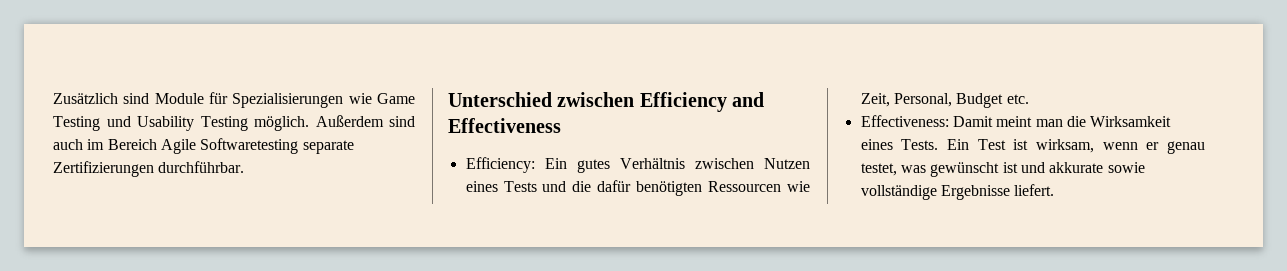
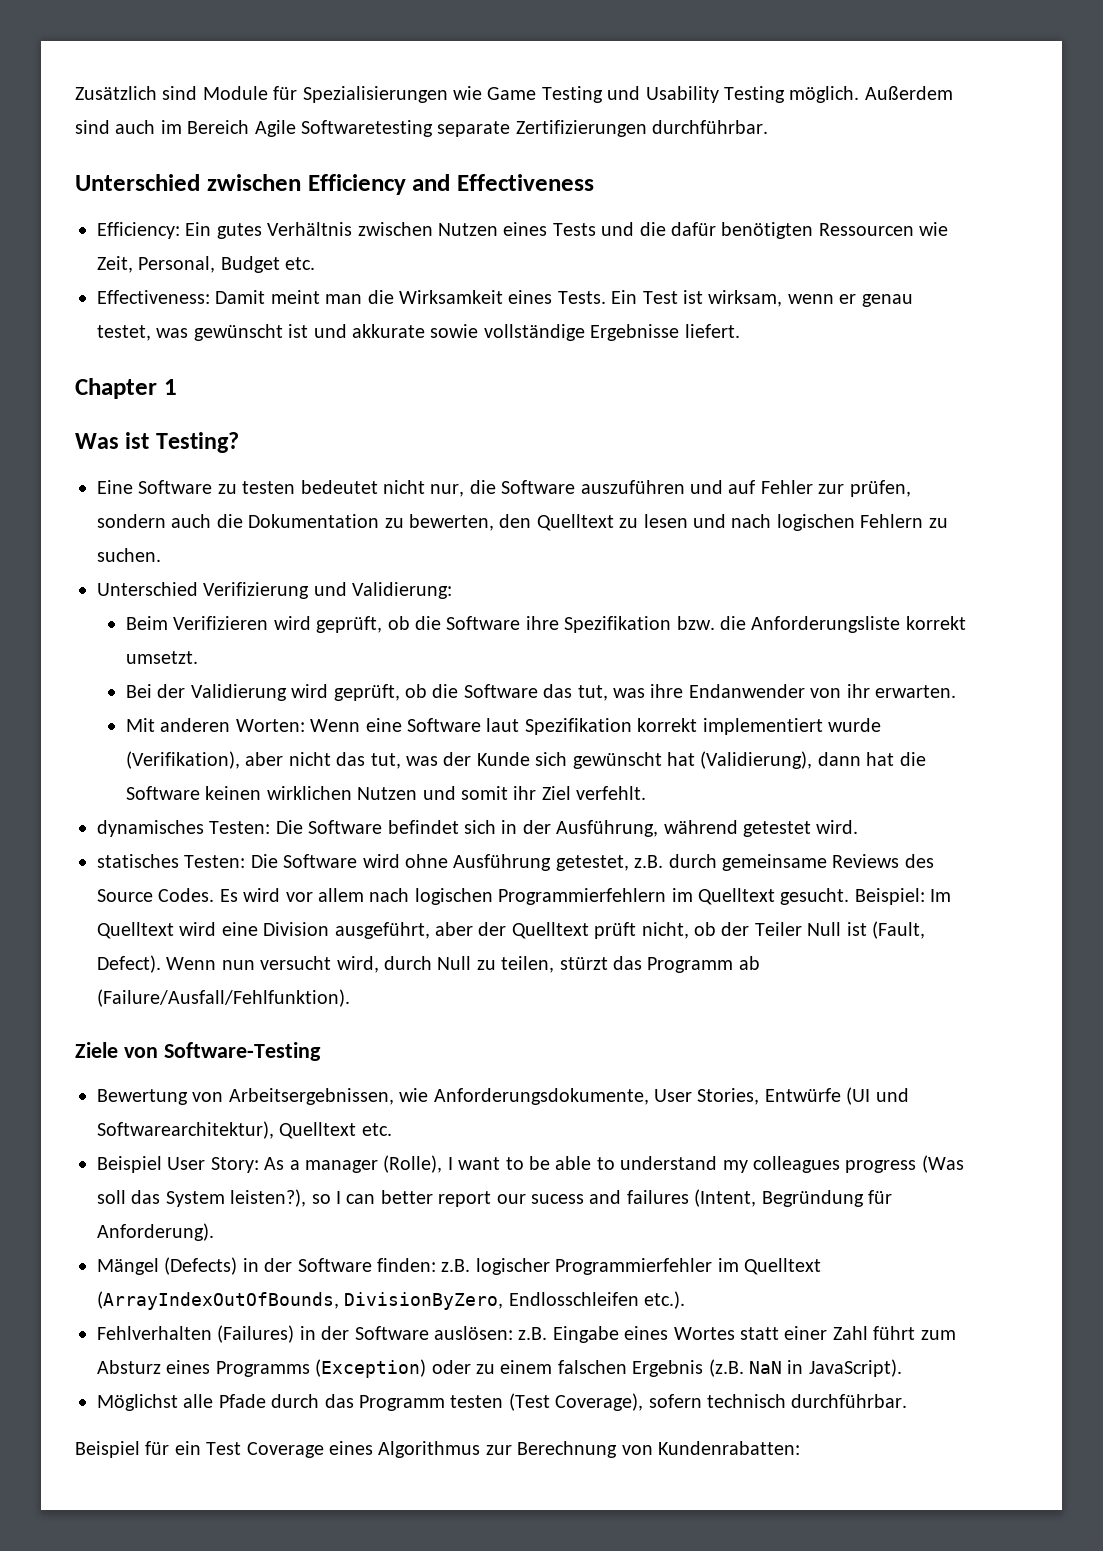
+ Chapter 1
+ Was ist Testing?
+ Eine Software zu testen bedeutet nicht nur, die Software auszuführen und auf Fehler zur prüfen, sondern auch die Dokumentation zu bewerten, den Quelltext zu lesen und nach logischen Fehlern zu suchen.
+ Unterschied Verifizierung und Validierung:
+ Beim Verifizieren wird geprüft, ob die Software ihre Spezifikation bzw. die Anforderungsliste korrekt umsetzt.
+ Bei der Validierung wird geprüft, ob die Software das tut, was ihre Endanwender von ihr erwarten.
+ Mit anderen Worten: Wenn eine Software laut Spezifikation korrekt implementiert wurde (Verifikation), aber nicht das tut, was der Kunde sich gewünscht hat (Validierung), dann hat die Software keinen wirklichen Nutzen und somit ihr Ziel verfehlt.
+ dynamisches Testen: Die Software befindet sich in der Ausführung, während getestet wird.
+ statisches Testen: Die Software wird ohne Ausführung getestet, z.B. durch gemeinsame Reviews des Source Codes. Es wird vor allem nach logischen Programmierfehlern im Quelltext gesucht. Beispiel: Im Quelltext wird eine Division ausgeführt, aber der Quelltext prüft nicht, ob der Teiler Null ist (Fault, Defect). Wenn nun versucht wird, durch Null zu teilen, stürzt das Programm ab (Failure/Ausfall/Fehlfunktion).
+ Ziele von Software-Testing
+ Bewertung von Arbeitsergebnissen, wie Anforderungsdokumente, User Stories, Entwürfe (UI und Softwarearchitektur), Quelltext etc.
+ Beispiel User Story: As a manager (Rolle), I want to be able to understand my colleagues progress (Was soll das System leisten?), so I can better report our sucess and failures (Intent, Begründung für Anforderung).
+ Mängel (Defects) in der Software finden: z.B. logischer Programmierfehler im Quelltext (ArrayIndexOutOfBounds, DivisionByZero, Endlosschleifen etc.).
+ Fehlverhalten (Failures) in der Software auslösen: z.B. Eingabe eines Wortes statt einer Zahl führt zum Absturz eines Programms (Exception) oder zu einem falschen Ergebnis (z.B. NaN in JavaScript).
+ Möglichst alle Pfade durch das Programm testen (Test Coverage), sofern technisch durchführbar.
+ Beispiel für ein Test Coverage eines Algorithmus zur Berechnung von Kundenrabatten:

